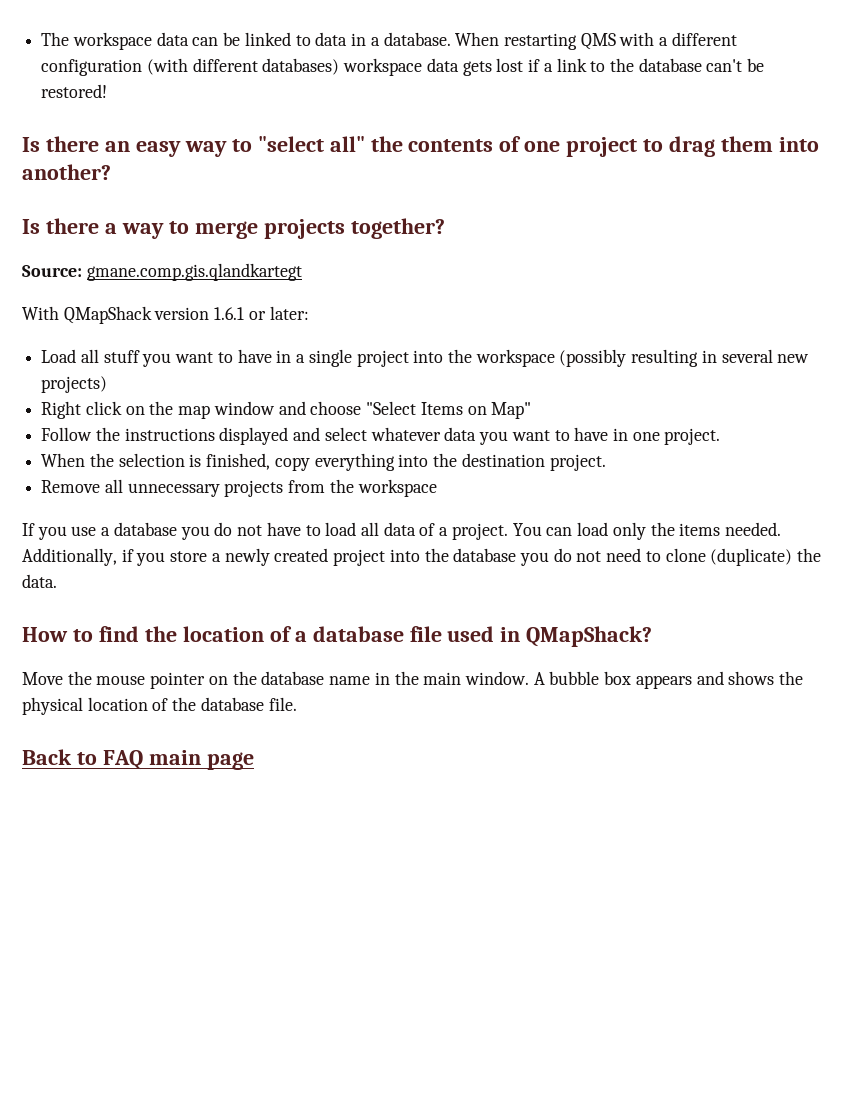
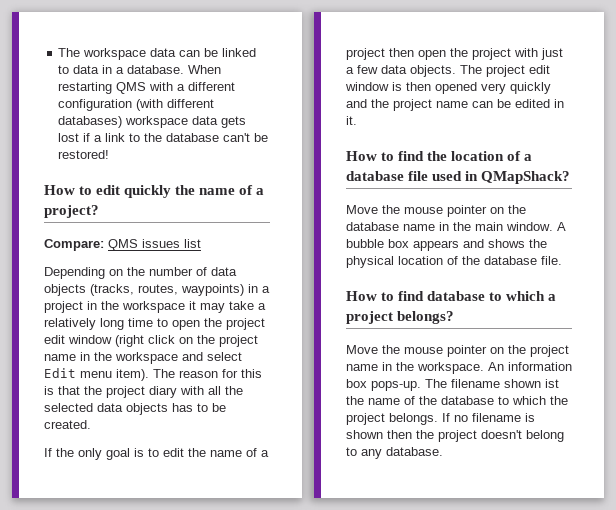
- Is there an easy way to "select all" the contents of one project to drag them into another?
- Is there a way to merge projects together?
- Source: gmane.comp.gis.qlandkartegt
- With QMapShack version 1.6.1 or later:
- Load all stuff you want to have in a single project into the workspace (possibly resulting in several new projects)
- Right click on the map window and choose "Select Items on Map"
- Follow the instructions displayed and select whatever data you want to have in one project.
- When the selection is finished, copy everything into the destination project.
- Remove all unnecessary projects from the workspace
- If you use a database you do not have to load all data of a project. You can load only the items needed. Additionally, if you store a newly created project into the database you do not need to clone (duplicate) the data.
+ How to edit quickly the name of a project?
+ Compare: QMS issues list
+ Depending on the number of data objects (tracks, routes, waypoints) in a project in the workspace it may take a relatively long time to open the project edit window (right click on the project name in the workspace and select Edit menu item). The reason for this is that the project diary with all the selected data objects has to be created.
+ If the only goal is to edit the name of a project then open the project with just a few data objects. The project edit window is then opened very quickly and the project name can be edited in it.
- Back to FAQ main page
+ How to find database to which a project belongs?
+ Move the mouse pointer on the project name in the workspace. An information box pops-up. The filename shown ist the name of the database to which the project belongs. If no filename is shown then the project doesn't belong to any database.

